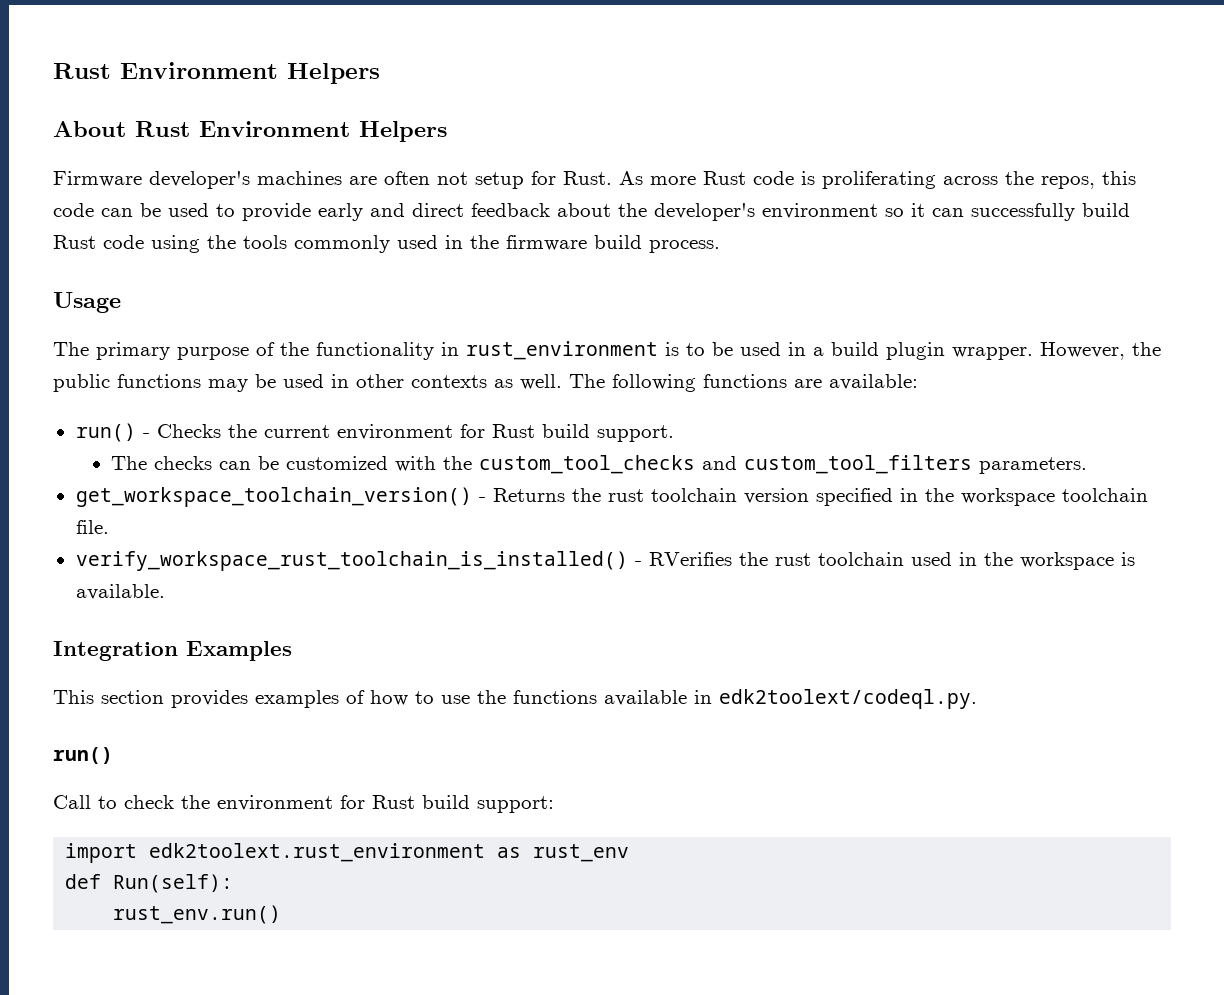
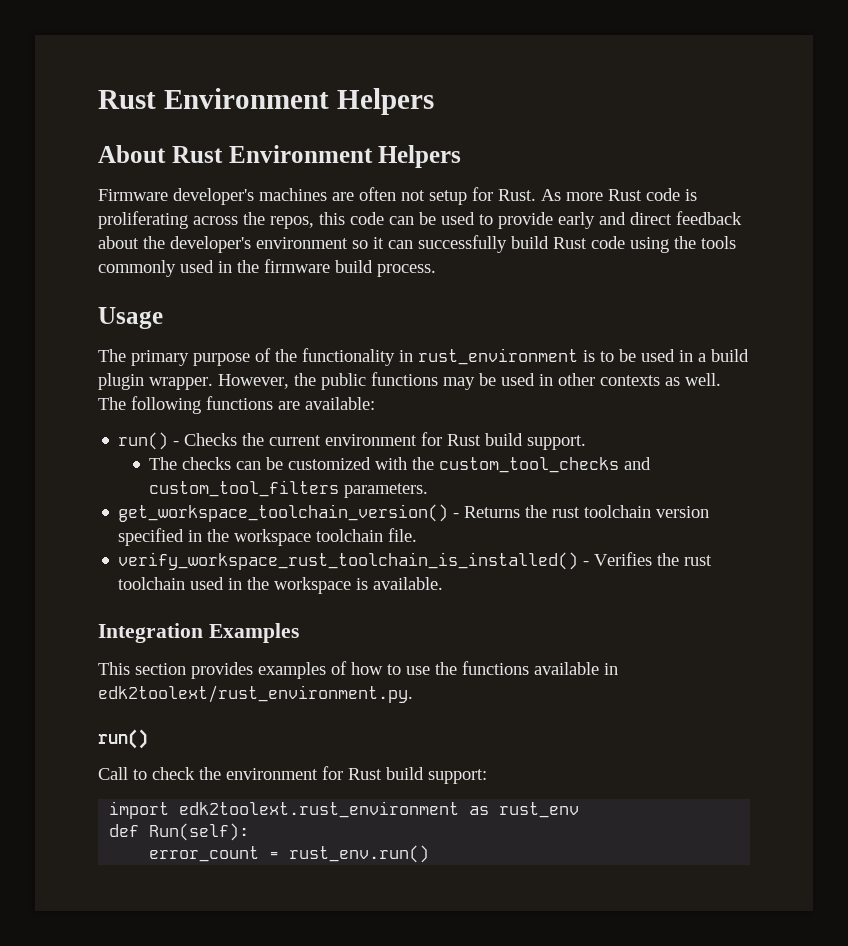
- verify_workspace_rust_toolchain_is_installed() - RVerifies the rust toolchain used in the workspace is available.
+ verify_workspace_rust_toolchain_is_installed() - Verifies the rust toolchain used in the workspace is available.
- This section provides examples of how to use the functions available in edk2toolext/codeql.py.
+ This section provides examples of how to use the functions available in edk2toolext/rust_environment.py.
- rust_env.run()
+ error_count = rust_env.run()

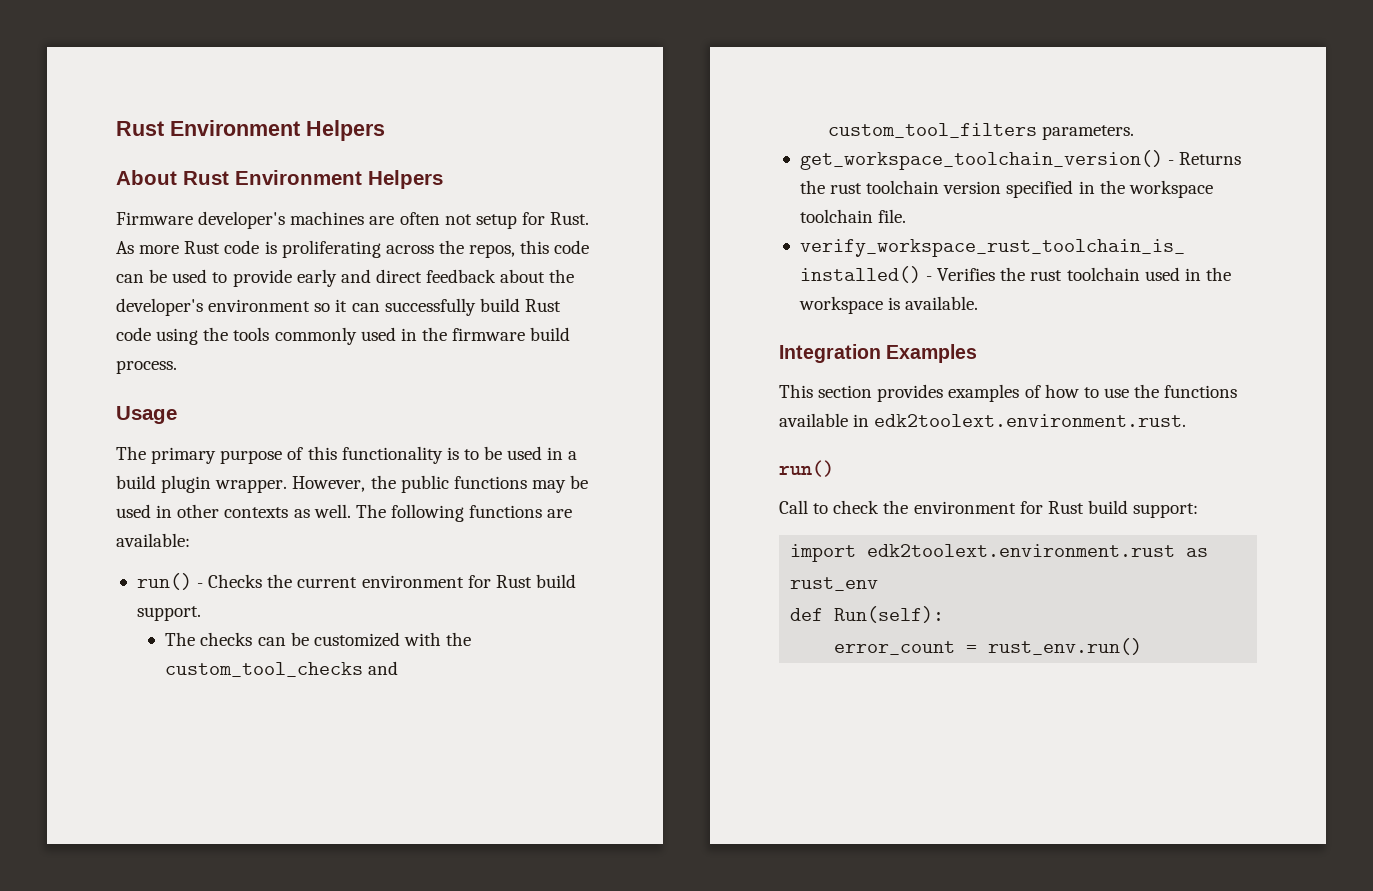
- The primary purpose of the functionality in rust_environment is to be used in a build plugin wrapper.
+ The primary purpose of this functionality is to be used in a build plugin wrapper.
- This section provides examples of how to use the functions available in edk2toolext/rust_environment.py.
+ This section provides examples of how to use the functions available in edk2toolext.environment.rust.
- import edk2toolext.rust_environment as rust_env
+ import edk2toolext.environment.rust as rust_env

